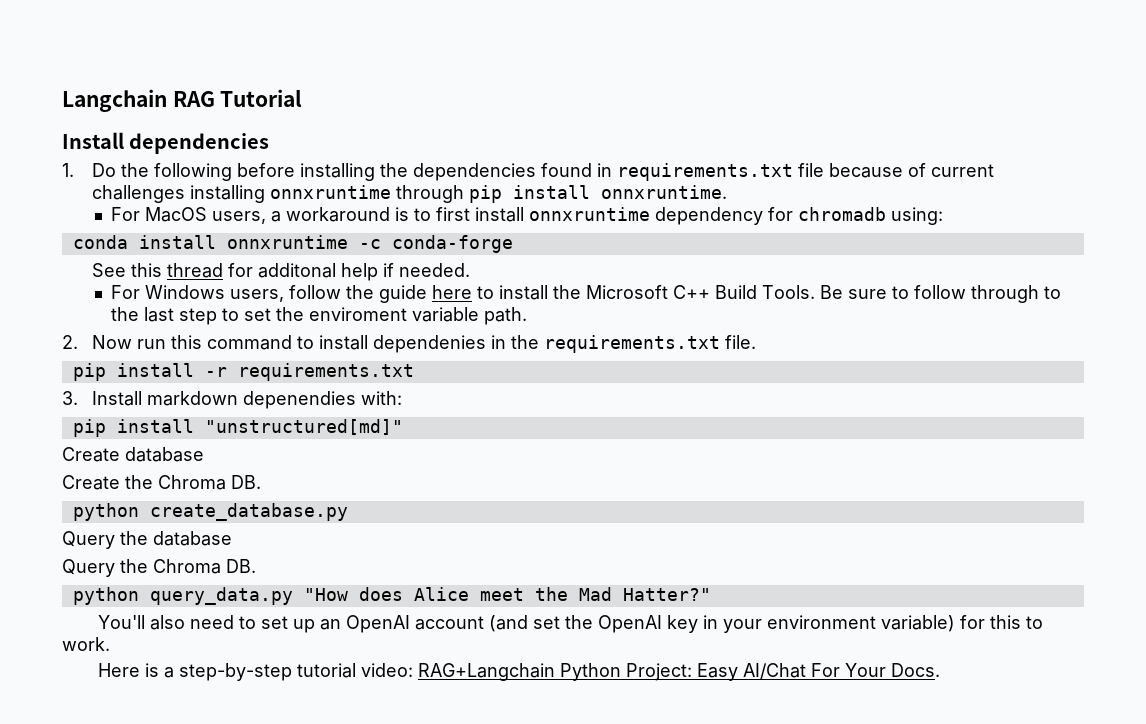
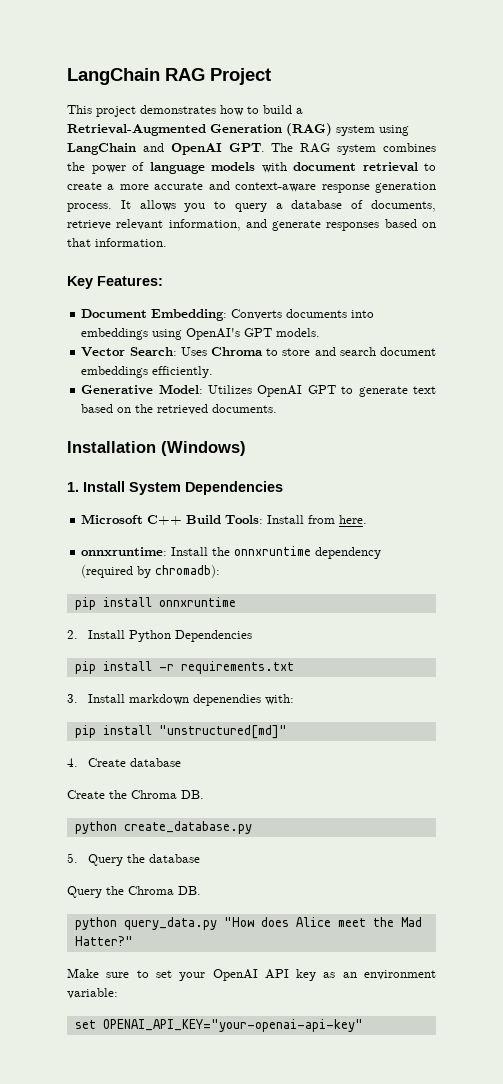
- Langchain RAG Tutorial
- Install dependencies
- 1. Do the following before installing the dependencies found in requirements.txt file because of current challenges installing onnxruntime through pip install onnxruntime.
- For MacOS users, a workaround is to first install onnxruntime dependency for chromadb using:
- conda install onnxruntime -c conda-forge
- See this thread for additonal help if needed.
- For Windows users, follow the guide here to install the Microsoft C++ Build Tools. Be sure to follow through to the last step to set the enviroment variable path.
- 2. Now run this command to install dependenies in the requirements.txt file.
+ LangChain RAG Project
+ This project demonstrates how to build a Retrieval-Augmented Generation (RAG) system using LangChain and OpenAI GPT. The RAG system combines the power of language models with document retrieval to create a more accurate and context-aware response generation process. It allows you to query a database of documents, retrieve relevant information, and generate responses based on that information.
+ Key Features:
+ Document Embedding: Converts documents into embeddings using OpenAI's GPT models.
+ Vector Search: Uses Chroma to store and search document embeddings efficiently.
+ Generative Model: Utilizes OpenAI GPT to generate text based on the retrieved documents.
+ Installation (Windows)
+ 1. Install System Dependencies
+ Microsoft C++ Build Tools: Install from here.
+ onnxruntime: Install the onnxruntime dependency (required by chromadb):
+ pip install onnxruntime
+ 2. Install Python Dependencies
- Create database
+ 4. Create database
- Query the database
+ 5. Query the database
- You'll also need to set up an OpenAI account (and set the OpenAI key in your environment variable) for this to work.
- Here is a step-by-step tutorial video: RAG+Langchain Python Project: Easy AI/Chat For Your Docs.
+ Make sure to set your OpenAI API key as an environment variable:
+ set OPENAI_API_KEY="your-openai-api-key"

